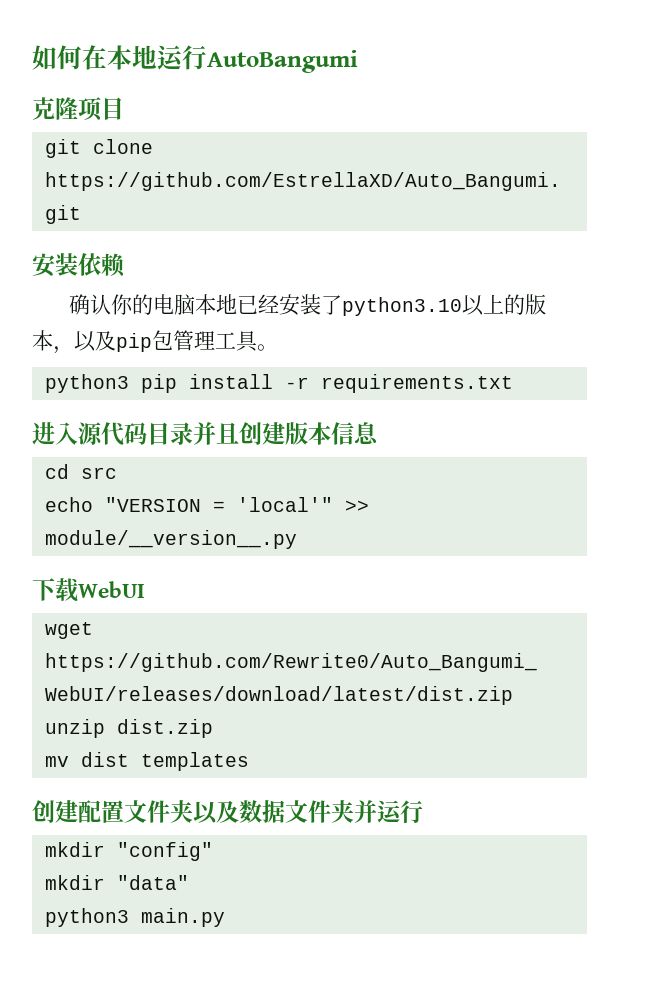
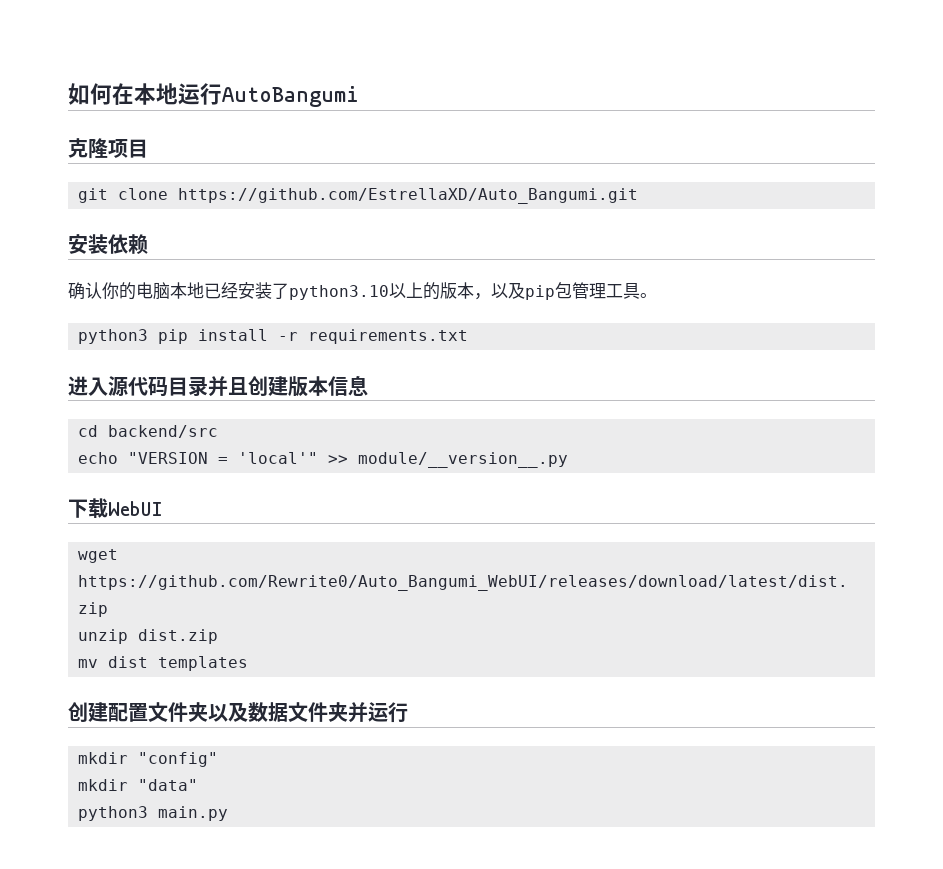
- cd src
+ cd backend/src

